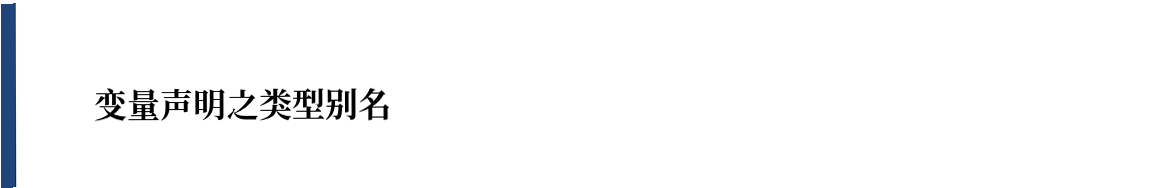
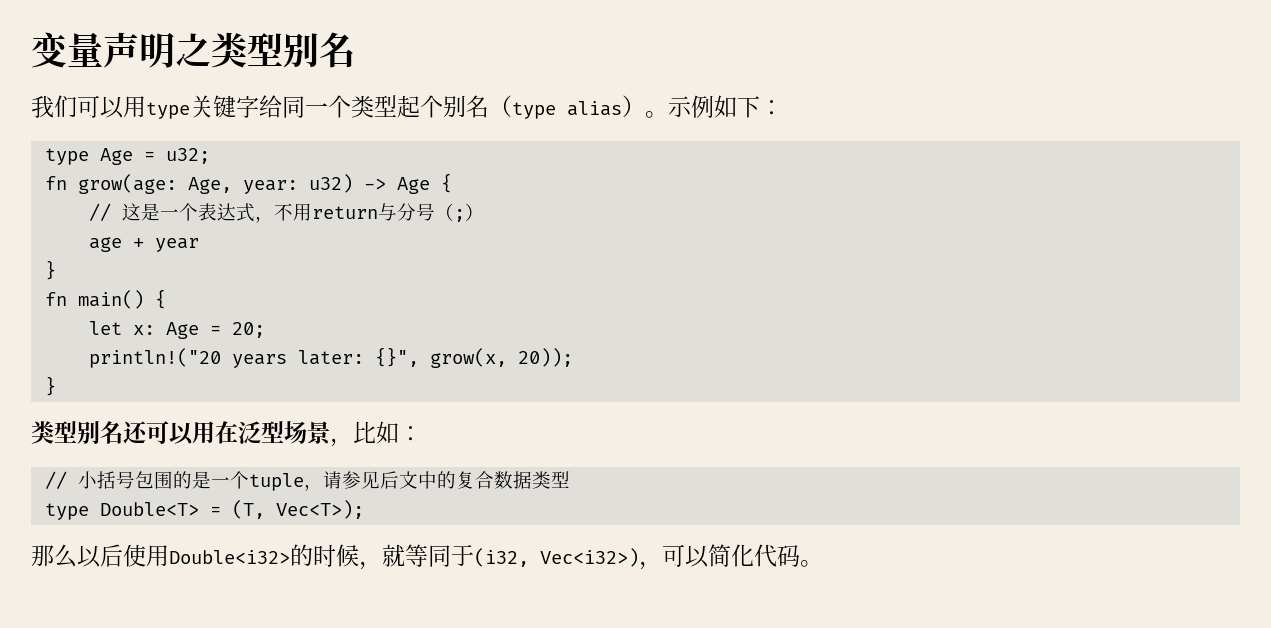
+ 我们可以用type关键字给同一个类型起个别名（type alias）。示例如下：
+ type Age = u32;
+ fn grow(age: Age, year: u32) -> Age {
+ // 这是一个表达式，不用return与分号（;）
+ age + year
+ }
+ fn main() {
+ let x: Age = 20;
+ println!("20 years later: {}", grow(x, 20));
+ }
+ 类型别名还可以用在泛型场景，比如：
+ // 小括号包围的是一个tuple，请参见后文中的复合数据类型
+ type Double<T> = (T, Vec<T>);
+ 那么以后使用Double<i32>的时候，就等同于(i32, Vec<i32>)，可以简化代码。

